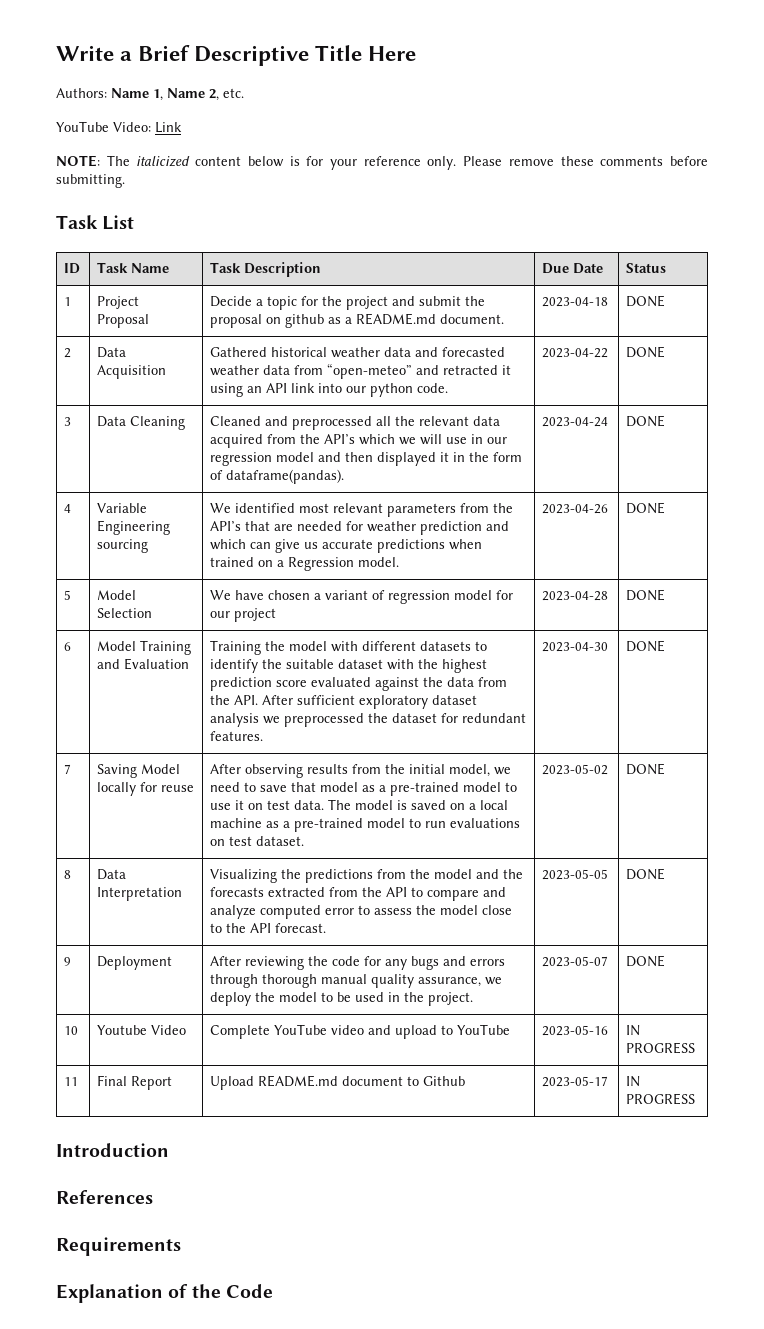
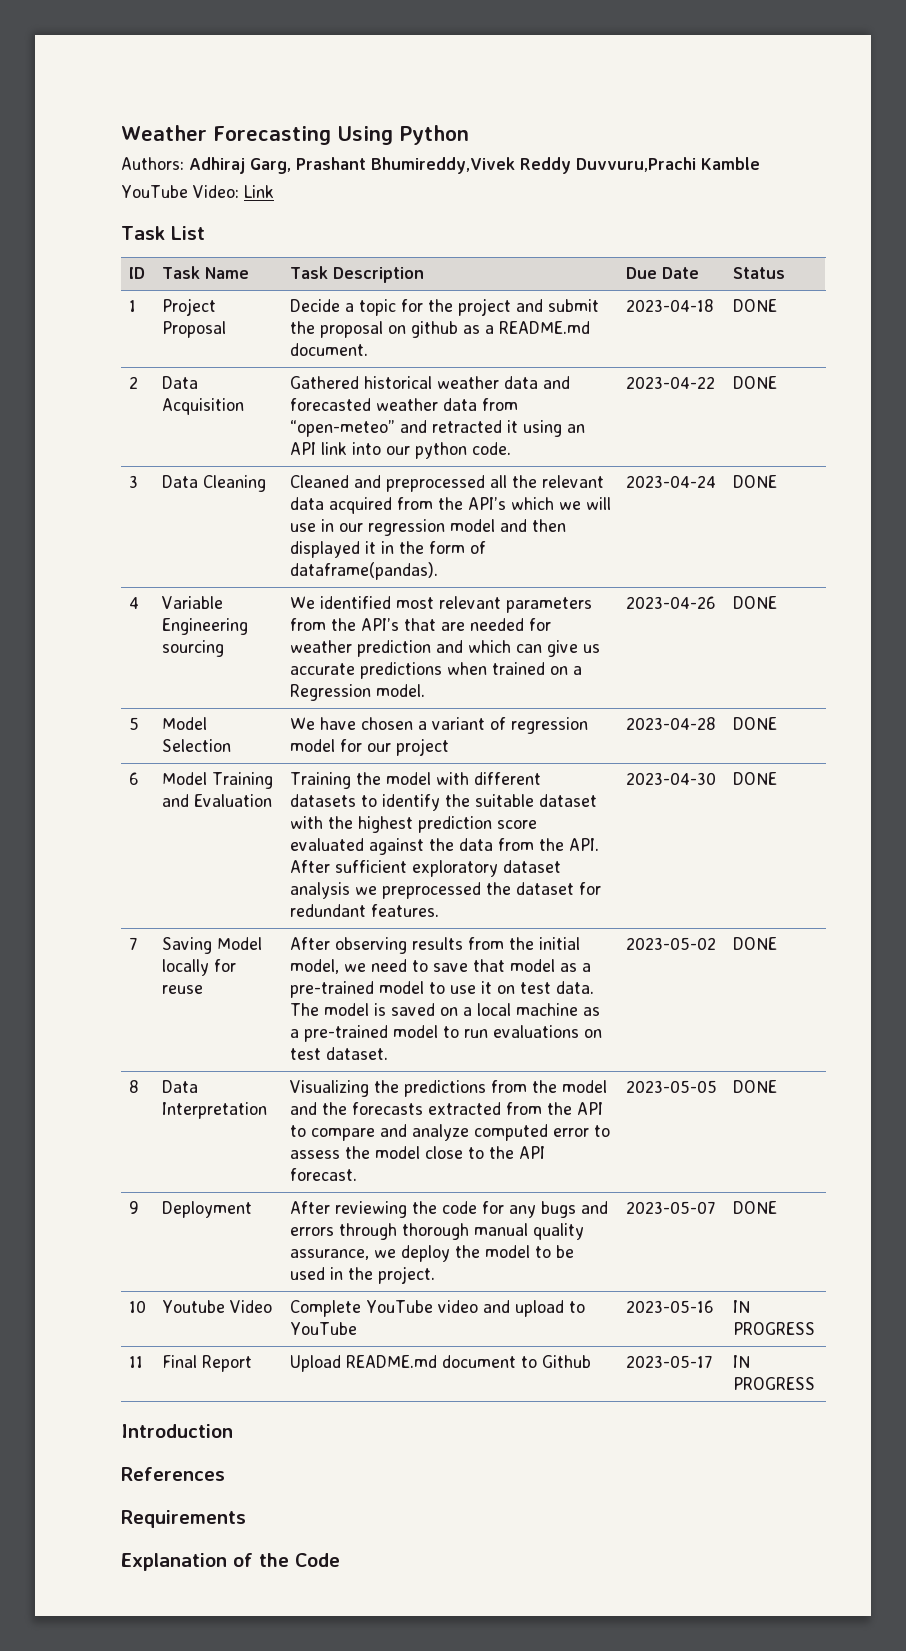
- Write a Brief Descriptive Title Here
- Authors: Name 1, Name 2, etc.
+ Weather Forecasting Using Python
+ Authors: Adhiraj Garg, Prashant Bhumireddy,Vivek Reddy Duvvuru,Prachi Kamble
  YouTube Video: Link
- NOTE: The italicized content below is for your reference only. Please remove these comments before submitting.

